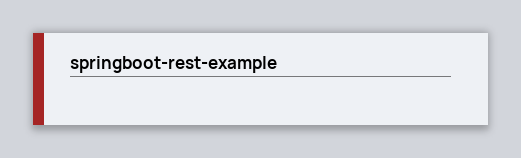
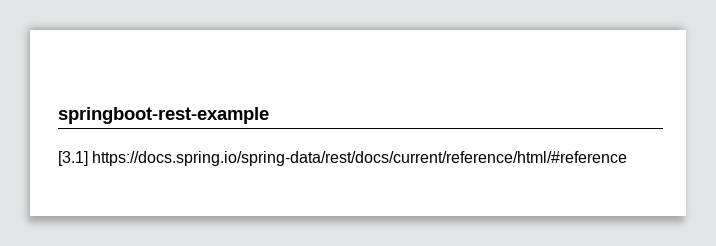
+ [3.1] https://docs.spring.io/spring-data/rest/docs/current/reference/html/#reference

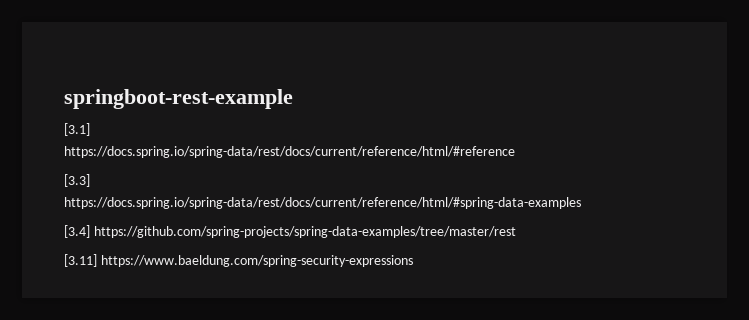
- [3.1] https://docs.spring.io/spring-data/rest/docs/current/reference/html/#reference
+ [3.1]
+ https://docs.spring.io/spring-data/rest/docs/current/reference/html/#reference
+ [3.3]
+ https://docs.spring.io/spring-data/rest/docs/current/reference/html/#spring-data-examples
+ [3.4] https://github.com/spring-projects/spring-data-examples/tree/master/rest
+ [3.11] https://www.baeldung.com/spring-security-expressions

